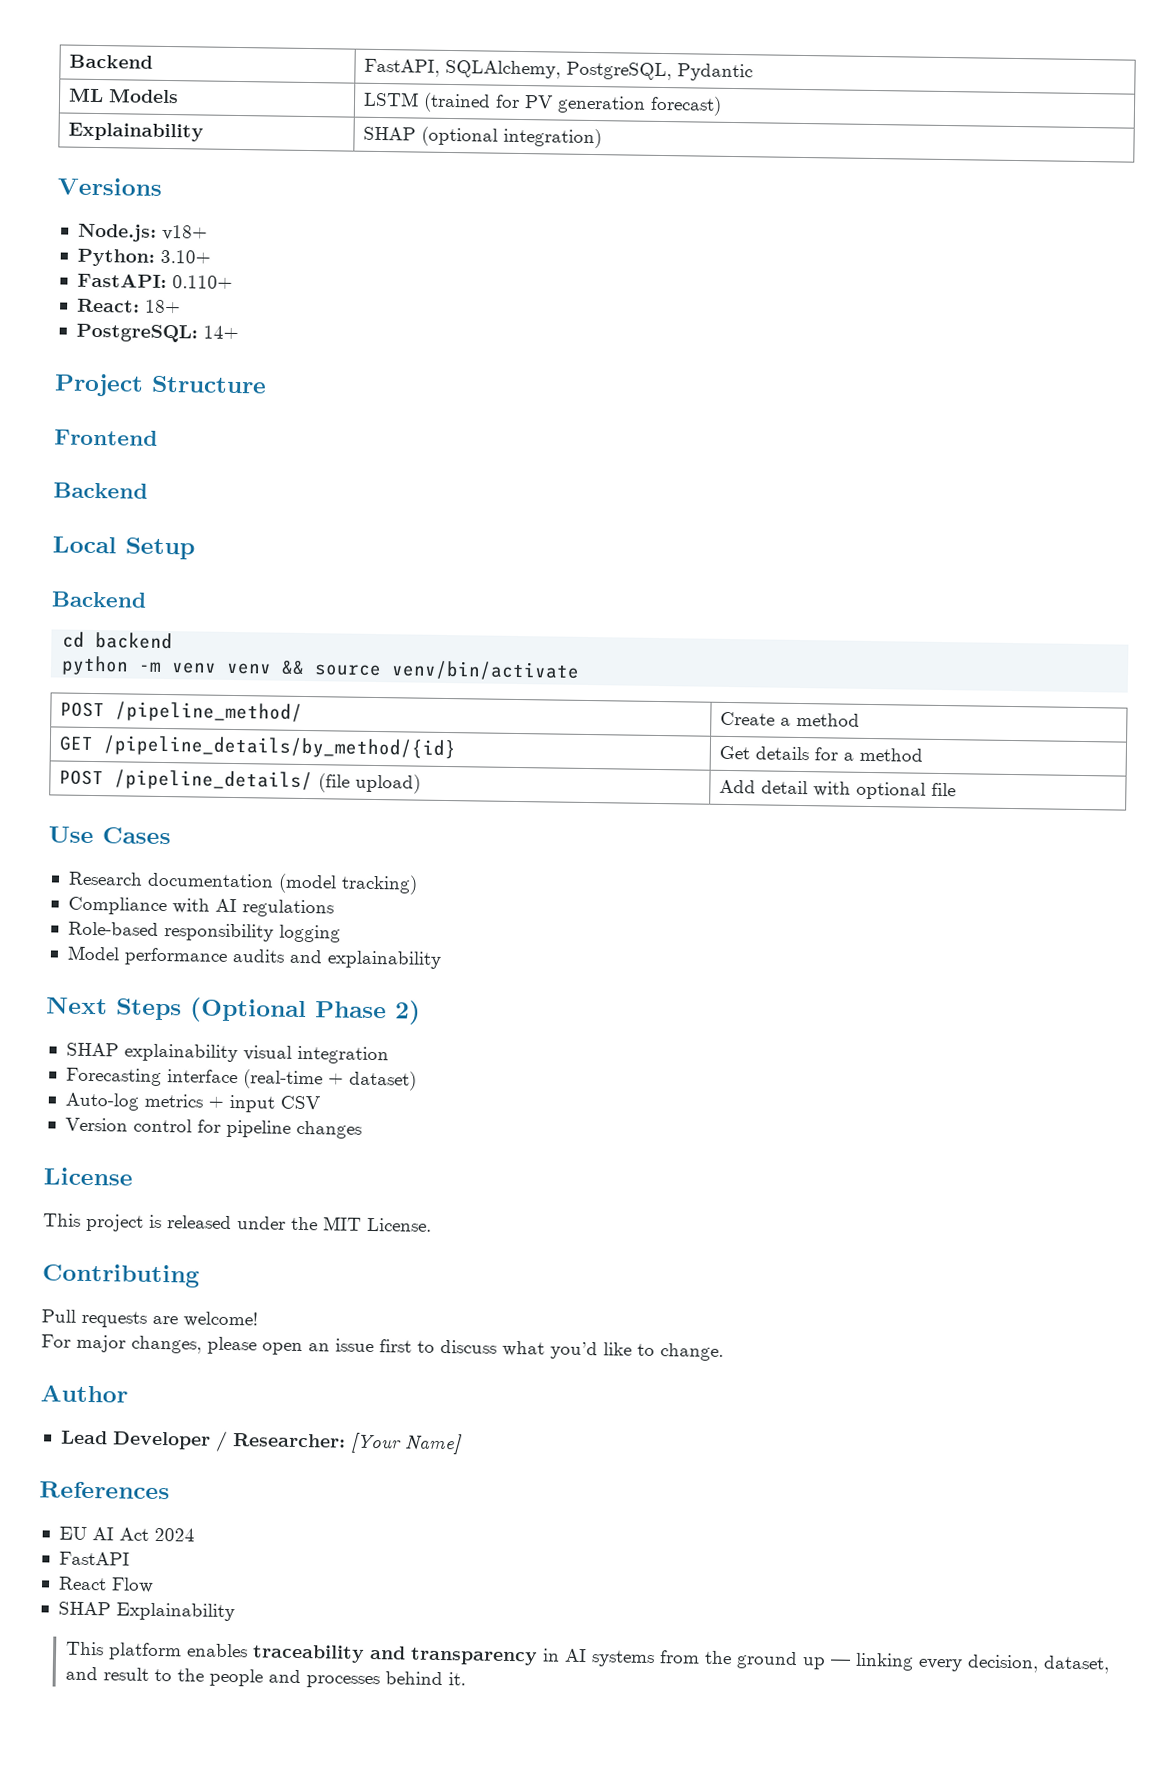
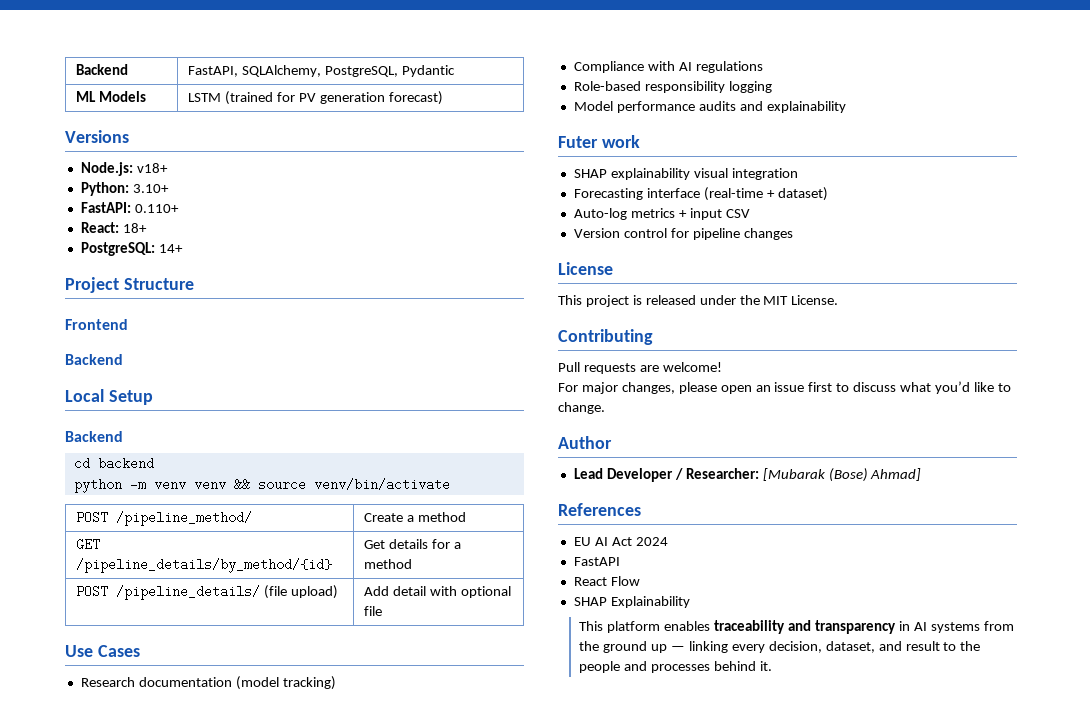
- Explainability | SHAP (optional integration)
- Next Steps (Optional Phase 2)
+ Futer work
- Lead Developer / Researcher: [Your Name]
+ Lead Developer / Researcher: [Mubarak (Bose) Ahmad]

